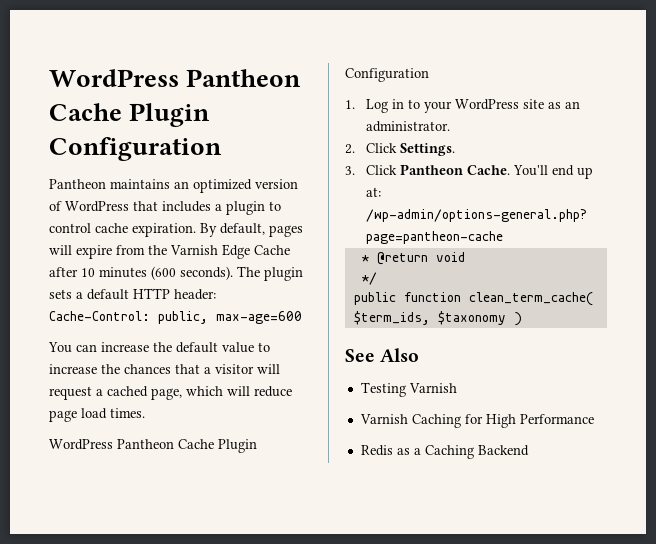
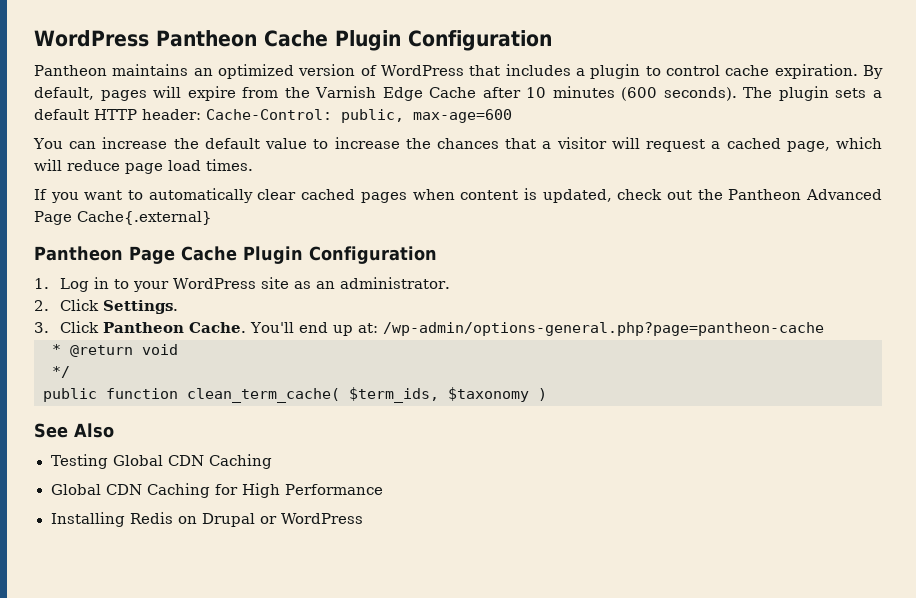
  You can increase the default value to increase the chances that a visitor will request a cached page, which will reduce page load times.
- WordPress Pantheon Cache Plugin Configuration
+ If you want to automatically clear cached pages when content is updated, check out the Pantheon Advanced Page Cache{.external}
+ Pantheon Page Cache Plugin Configuration
- Testing Varnish
- Varnish Caching for High Performance
+ Testing Global CDN Caching
+ Global CDN Caching for High Performance
- Redis as a Caching Backend
+ Installing Redis on Drupal or WordPress

